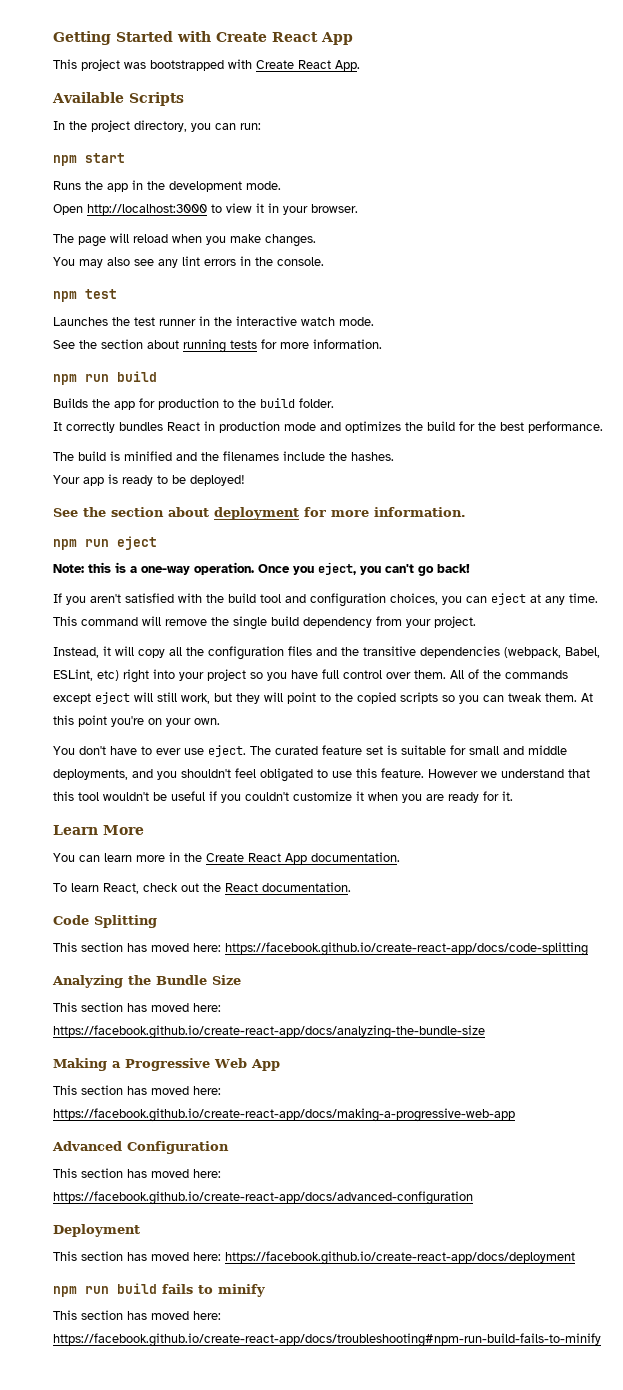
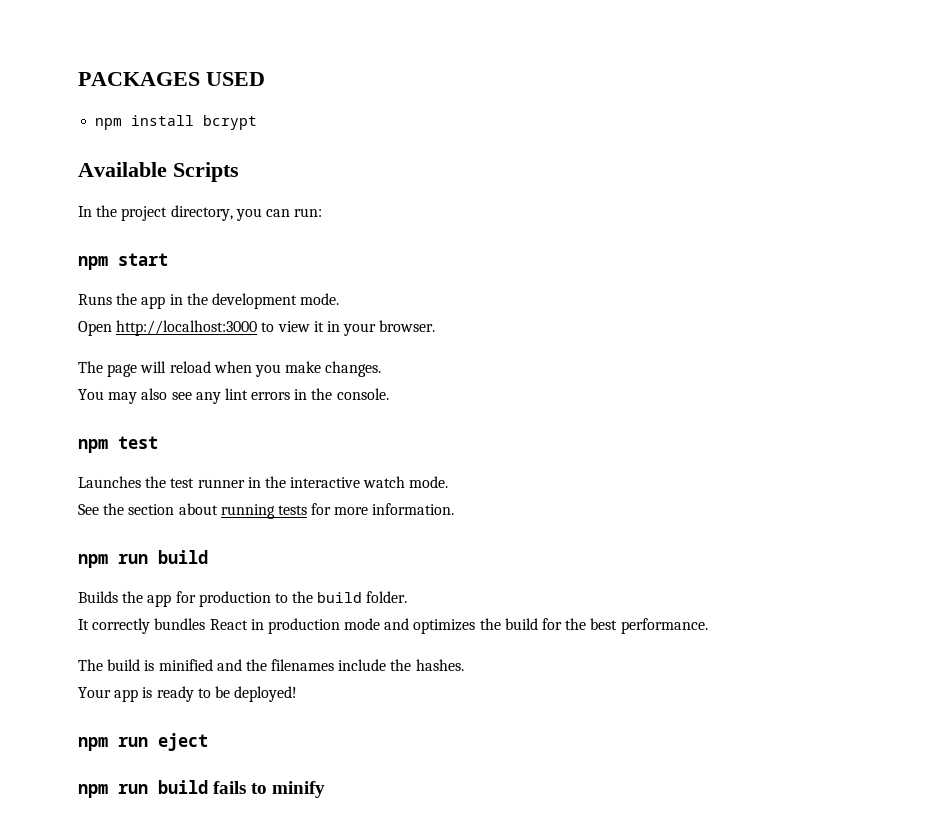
- Getting Started with Create React App
- This project was bootstrapped with Create React App.
+ PACKAGES USED
+ npm install bcrypt
- See the section about deployment for more information.
  npm run eject
- Note: this is a one-way operation. Once you eject, you can't go back!
- If you aren't satisfied with the build tool and configuration choices, you can eject at any time. This command will remove the single build dependency from your project.
- Instead, it will copy all the configuration files and the transitive dependencies (webpack, Babel, ESLint, etc) right into your project so you have full control over them. All of the commands except eject will still work, but they will point to the copied scripts so you can tweak them. At this point you're on your own.
- You don't have to ever use eject. The curated feature set is suitable for small and middle deployments, and you shouldn't feel obligated to use this feature. However we understand that this tool wouldn't be useful if you couldn't customize it when you are ready for it.
- Learn More
- You can learn more in the Create React App documentation.
- To learn React, check out the React documentation.
- Code Splitting
- This section has moved here: https://facebook.github.io/create-react-app/docs/code-splitting
- Analyzing the Bundle Size
- This section has moved here: https://facebook.github.io/create-react-app/docs/analyzing-the-bundle-size
- Making a Progressive Web App
- This section has moved here: https://facebook.github.io/create-react-app/docs/making-a-progressive-web-app
- Advanced Configuration
- This section has moved here: https://facebook.github.io/create-react-app/docs/advanced-configuration
- Deployment
- This section has moved here: https://facebook.github.io/create-react-app/docs/deployment
- This section has moved here: https://facebook.github.io/create-react-app/docs/troubleshooting#npm-run-build-fails-to-minify

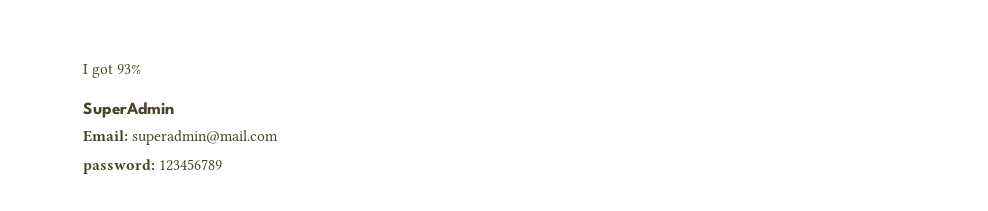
- PACKAGES USED
- npm install bcrypt
- Available Scripts
- In the project directory, you can run:
- npm start
- Runs the app in the development mode.
- Open http://localhost:3000 to view it in your browser.
- The page will reload when you make changes.
- You may also see any lint errors in the console.
- npm test
- Launches the test runner in the interactive watch mode.
- See the section about running tests for more information.
- npm run build
- Builds the app for production to the build folder.
- It correctly bundles React in production mode and optimizes the build for the best performance.
- The build is minified and the filenames include the hashes.
- Your app is ready to be deployed!
- npm run eject
- npm run build fails to minify
+ I got 93%
+ SuperAdmin
+ Email: superadmin@mail.com
+ password: 123456789

